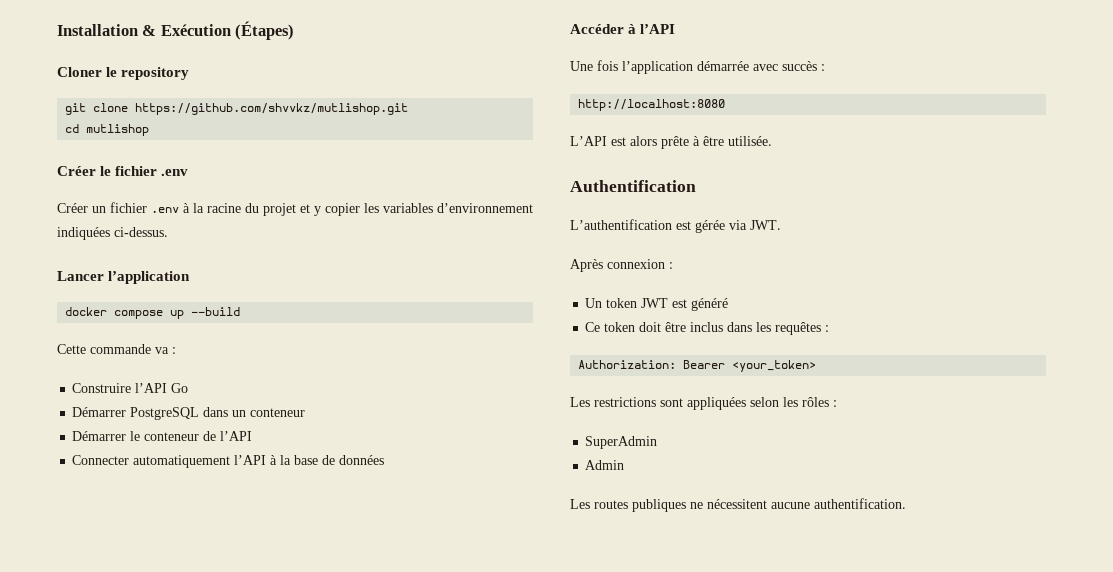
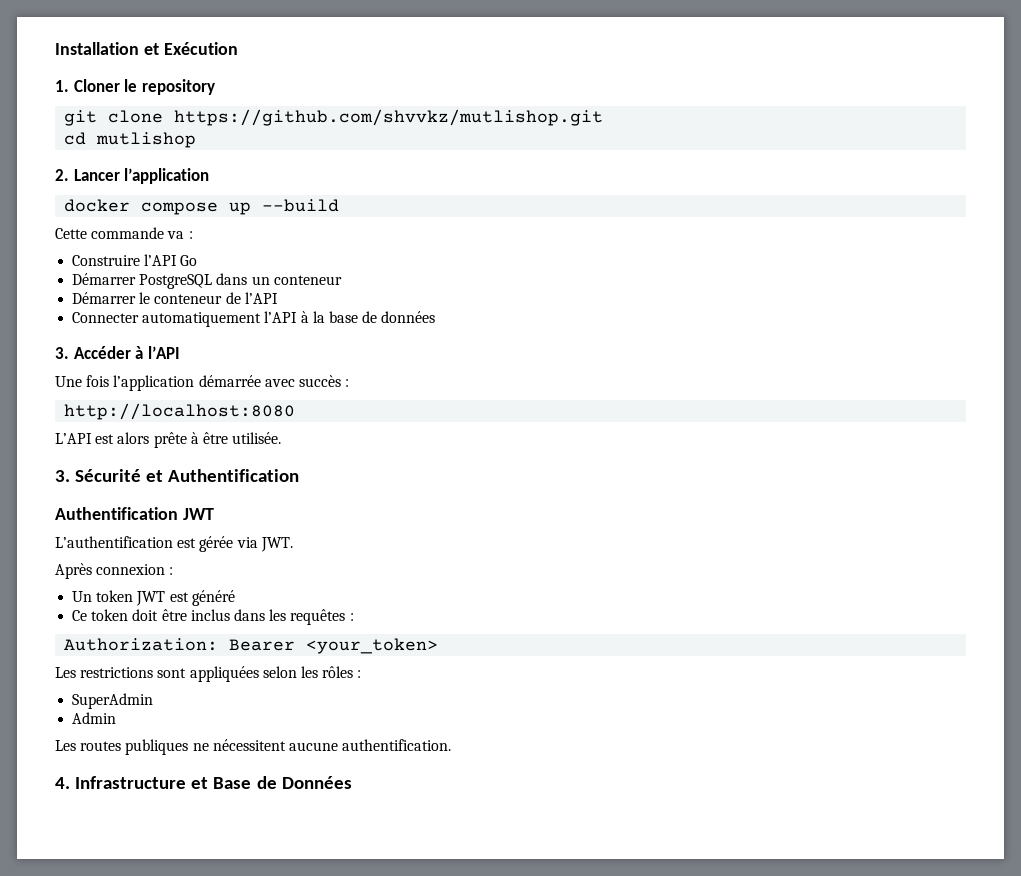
- Installation & Exécution (Étapes)
- Cloner le repository
+ Installation et Exécution
+ 1. Cloner le repository
- Créer le fichier .env
- Créer un fichier .env à la racine du projet et y copier les variables d’environnement indiquées ci-dessus.
- Lancer l’application
+ 2. Lancer l’application
- Accéder à l’API
+ 3. Accéder à l’API
- Authentification
+ 3. Sécurité et Authentification
+ Authentification JWT
+ 4. Infrastructure et Base de Données

